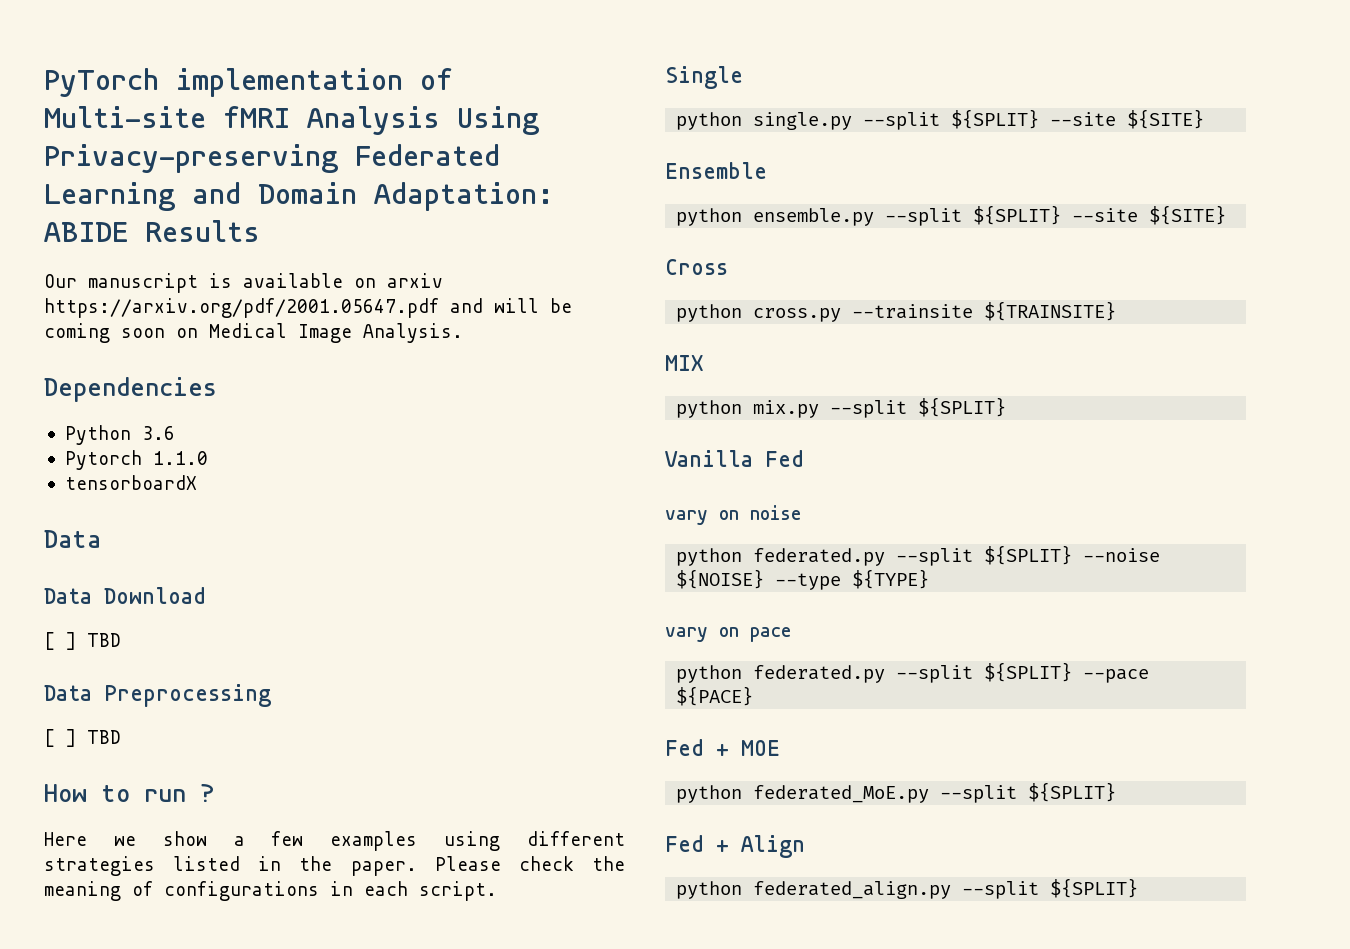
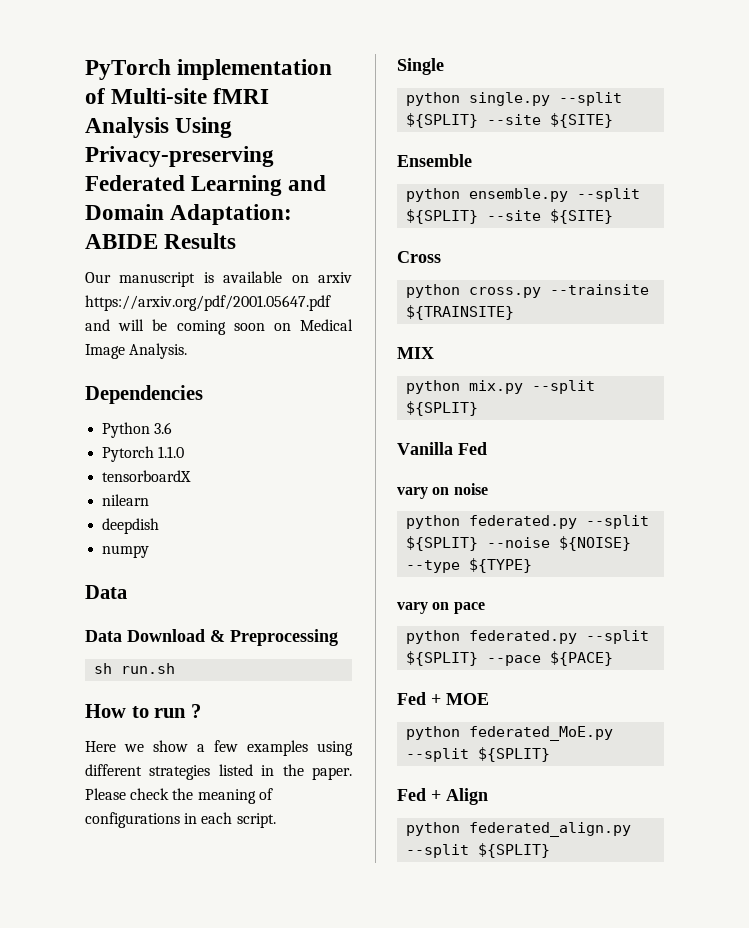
+ nilearn
+ deepdish
+ numpy
- Data Download
- [ ] TBD
- Data Preprocessing
- [ ] TBD
+ Data Download & Preprocessing
+ sh run.sh

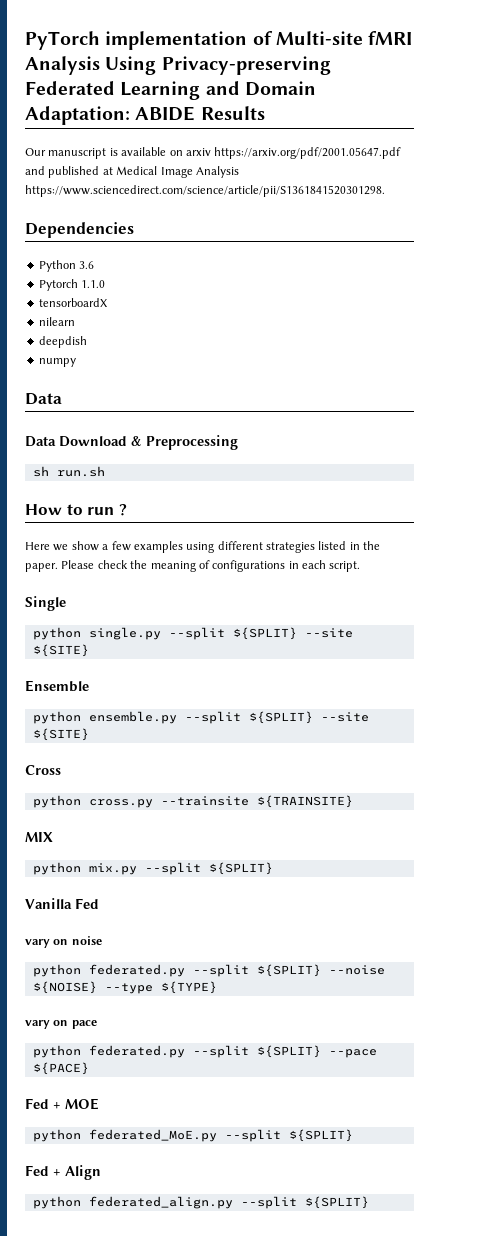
- Our manuscript is available on arxiv https://arxiv.org/pdf/2001.05647.pdf and will be coming soon on Medical Image Analysis.
+ Our manuscript is available on arxiv https://arxiv.org/pdf/2001.05647.pdf and published at Medical Image Analysis https://www.sciencedirect.com/science/article/pii/S1361841520301298.

